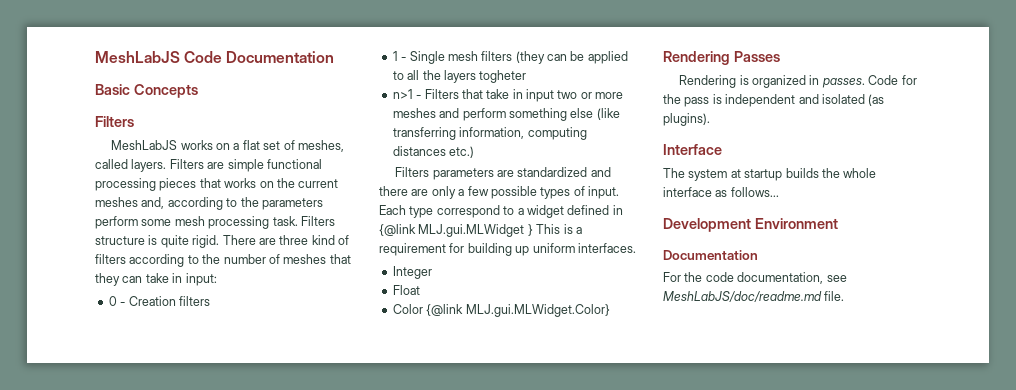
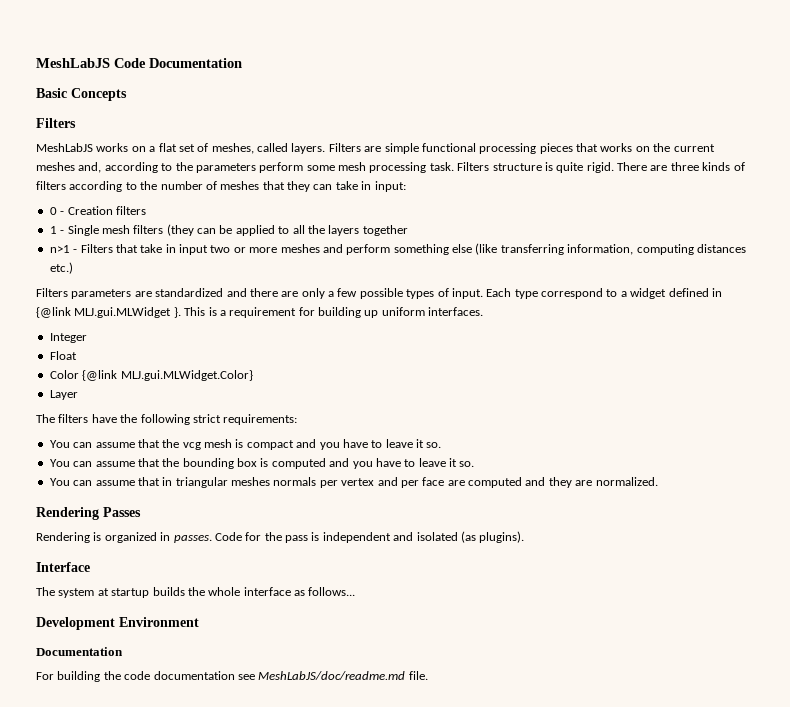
- There are three kind of filters according to the number of meshes that they can take in input:
+ There are three kinds of filters according to the number of meshes that they can take in input:
- 1 - Single mesh filters (they can be applied to all the layers togheter
+ 1 - Single mesh filters (they can be applied to all the layers together
- Each type correspond to a widget defined in {@link MLJ.gui.MLWidget } This is a requirement for building up uniform interfaces.
+ Each type correspond to a widget defined in {@link MLJ.gui.MLWidget }. This is a requirement for building up uniform interfaces.
+ Layer
+ The filters have the following strict requirements:
+ You can assume that the vcg mesh is compact and you have to leave it so.
+ You can assume that the bounding box is computed and you have to leave it so.
+ You can assume that in triangular meshes normals per vertex and per face are computed and they are normalized.
- For the code documentation, see MeshLabJS/doc/readme.md file.
+ For building the code documentation see MeshLabJS/doc/readme.md file.

